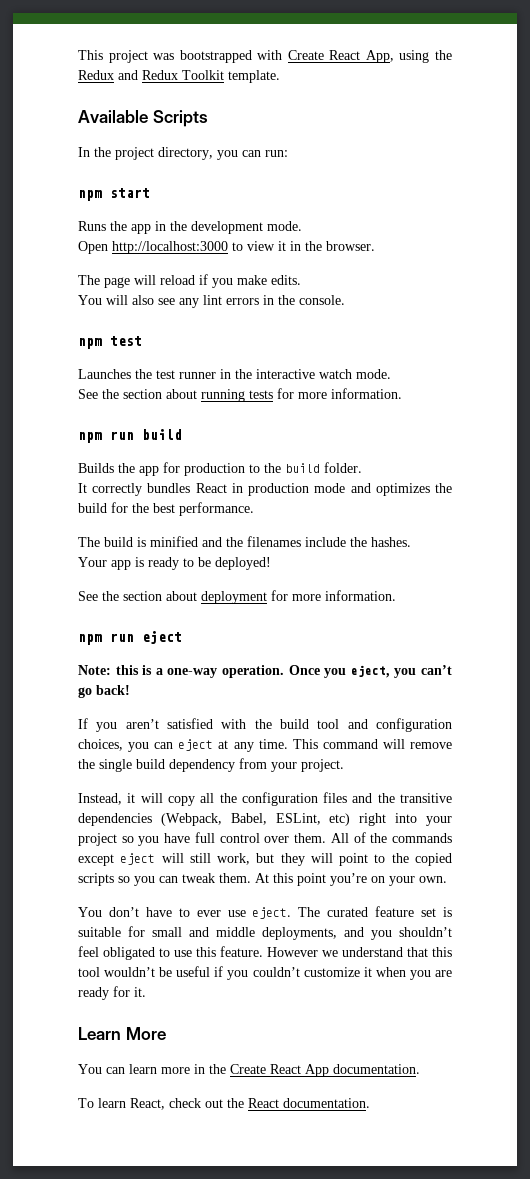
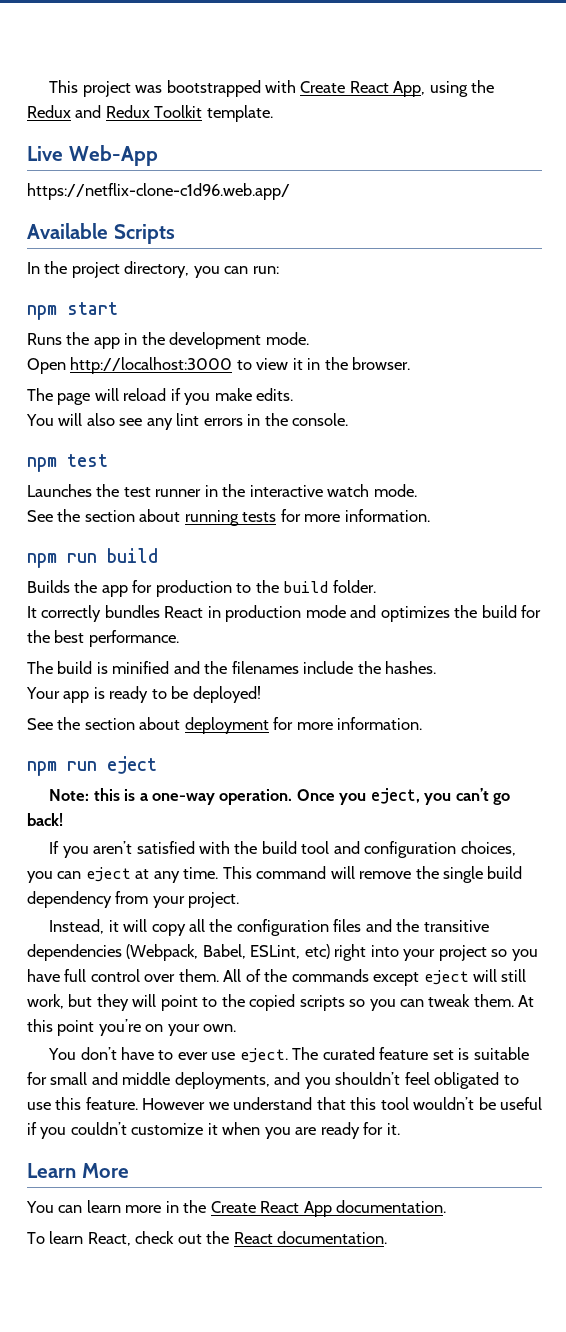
+ Live Web-App
+ https://netflix-clone-c1d96.web.app/

